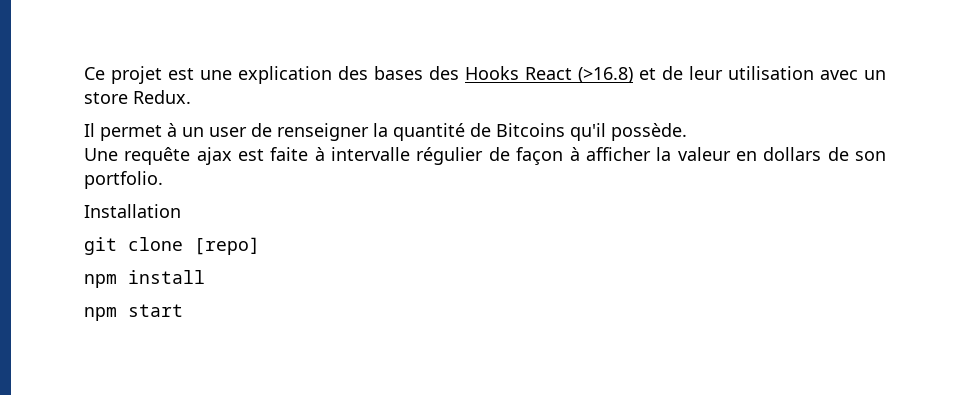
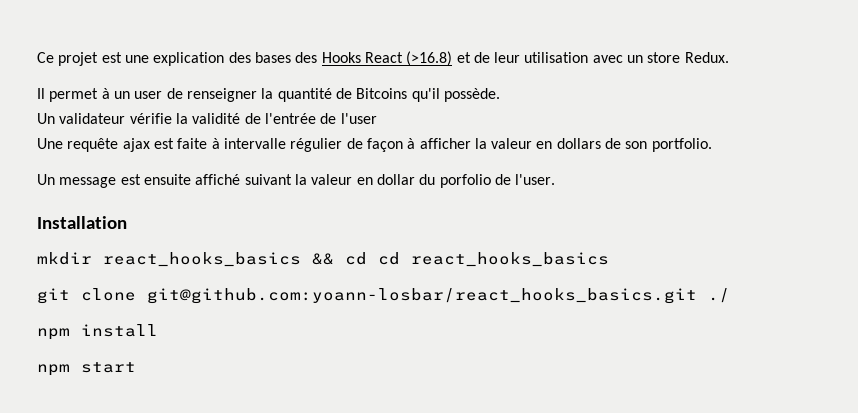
+ Un validateur vérifie la validité de l'entrée de l'user
+ Un message est ensuite affiché suivant la valeur en dollar du porfolio de l'user.
  Installation
+ mkdir react_hooks_basics && cd cd react_hooks_basics
- git clone [repo]
+ git clone git@github.com:yoann-losbar/react_hooks_basics.git ./

